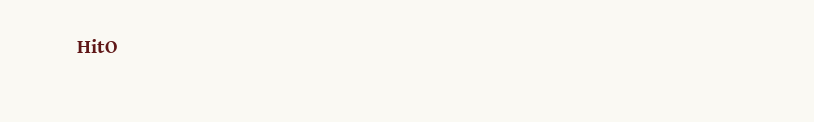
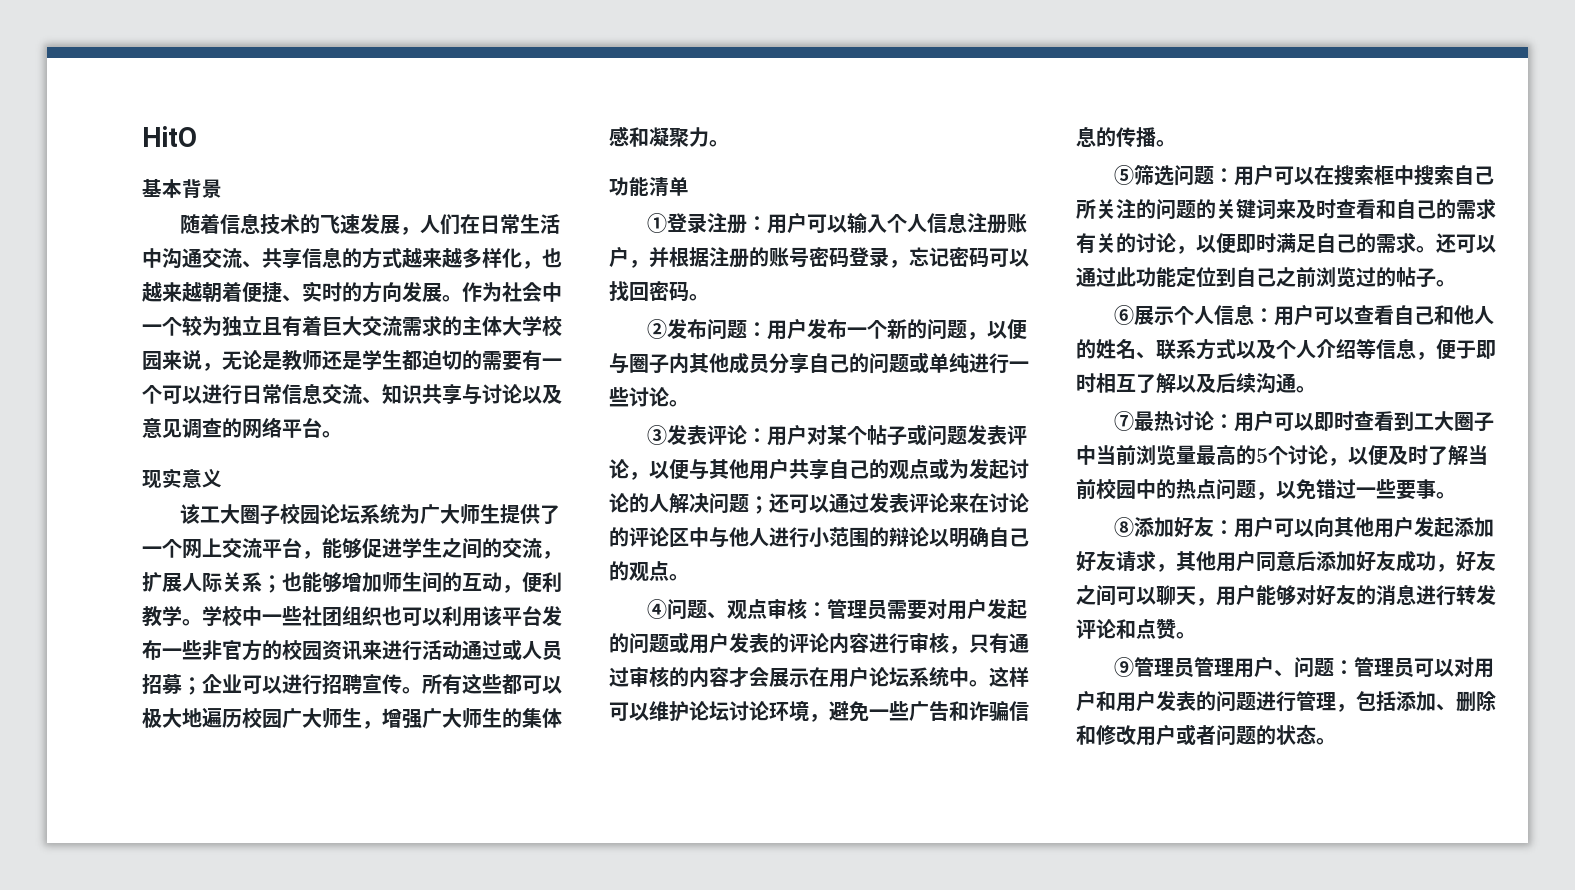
+ 基本背景
+ 随着信息技术的飞速发展，人们在日常生活中沟通交流、共享信息的方式越来越多样化，也越来越朝着便捷、实时的方向发展。作为社会中一个较为独立且有着巨大交流需求的主体大学校园来说，无论是教师还是学生都迫切的需要有一个可以进行日常信息交流、知识共享与讨论以及意见调查的网络平台。
+ 现实意义
+ 该工大圈子校园论坛系统为广大师生提供了一个网上交流平台，能够促进学生之间的交流，扩展人际关系；也能够增加师生间的互动，便利教学。学校中一些社团组织也可以利用该平台发布一些非官方的校园资讯来进行活动通过或人员招募；企业可以进行招聘宣传。所有这些都可以极大地遍历校园广大师生，增强广大师生的集体感和凝聚力。
+ 功能清单
+ ①登录注册：用户可以输入个人信息注册账户，并根据注册的账号密码登录，忘记密码可以找回密码。
+ ②发布问题：用户发布一个新的问题，以便与圈子内其他成员分享自己的问题或单纯进行一些讨论。
+ ③发表评论：用户对某个帖子或问题发表评论，以便与其他用户共享自己的观点或为发起讨论的人解决问题；还可以通过发表评论来在讨论的评论区中与他人进行小范围的辩论以明确自己的观点。
+ ④问题、观点审核：管理员需要对用户发起的问题或用户发表的评论内容进行审核，只有通过审核的内容才会展示在用户论坛系统中。这样可以维护论坛讨论环境，避免一些广告和诈骗信息的传播。
+ ⑤筛选问题：用户可以在搜索框中搜索自己所关注的问题的关键词来及时查看和自己的需求有关的讨论，以便即时满足自己的需求。还可以通过此功能定位到自己之前浏览过的帖子。
+ ⑥展示个人信息：用户可以查看自己和他人的姓名、联系方式以及个人介绍等信息，便于即时相互了解以及后续沟通。
+ ⑦最热讨论：用户可以即时查看到工大圈子中当前浏览量最高的5个讨论，以便及时了解当前校园中的热点问题，以免错过一些要事。
+ ⑧添加好友：用户可以向其他用户发起添加好友请求，其他用户同意后添加好友成功，好友之间可以聊天，用户能够对好友的消息进行转发评论和点赞。
+ ⑨管理员管理用户、问题：管理员可以对用户和用户发表的问题进行管理，包括添加、删除和修改用户或者问题的状态。

